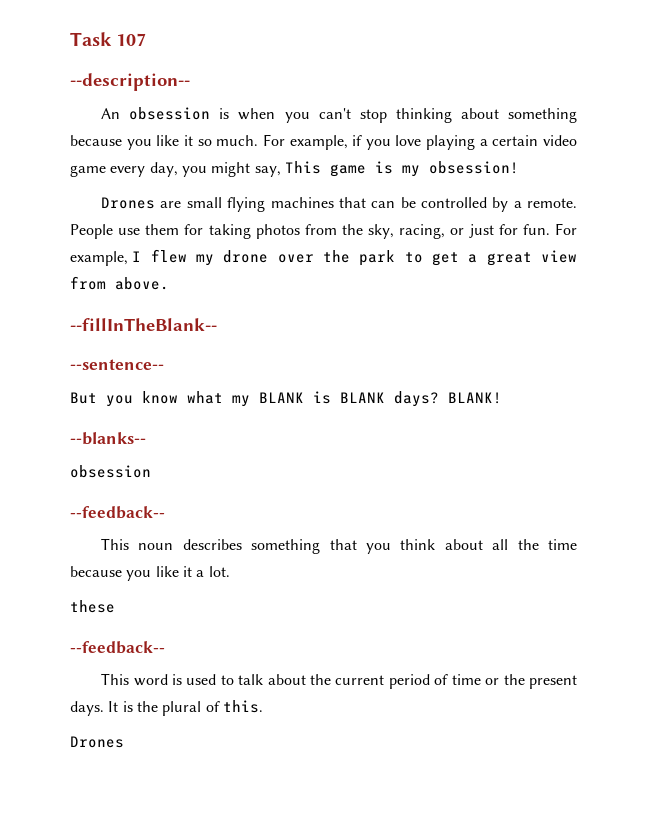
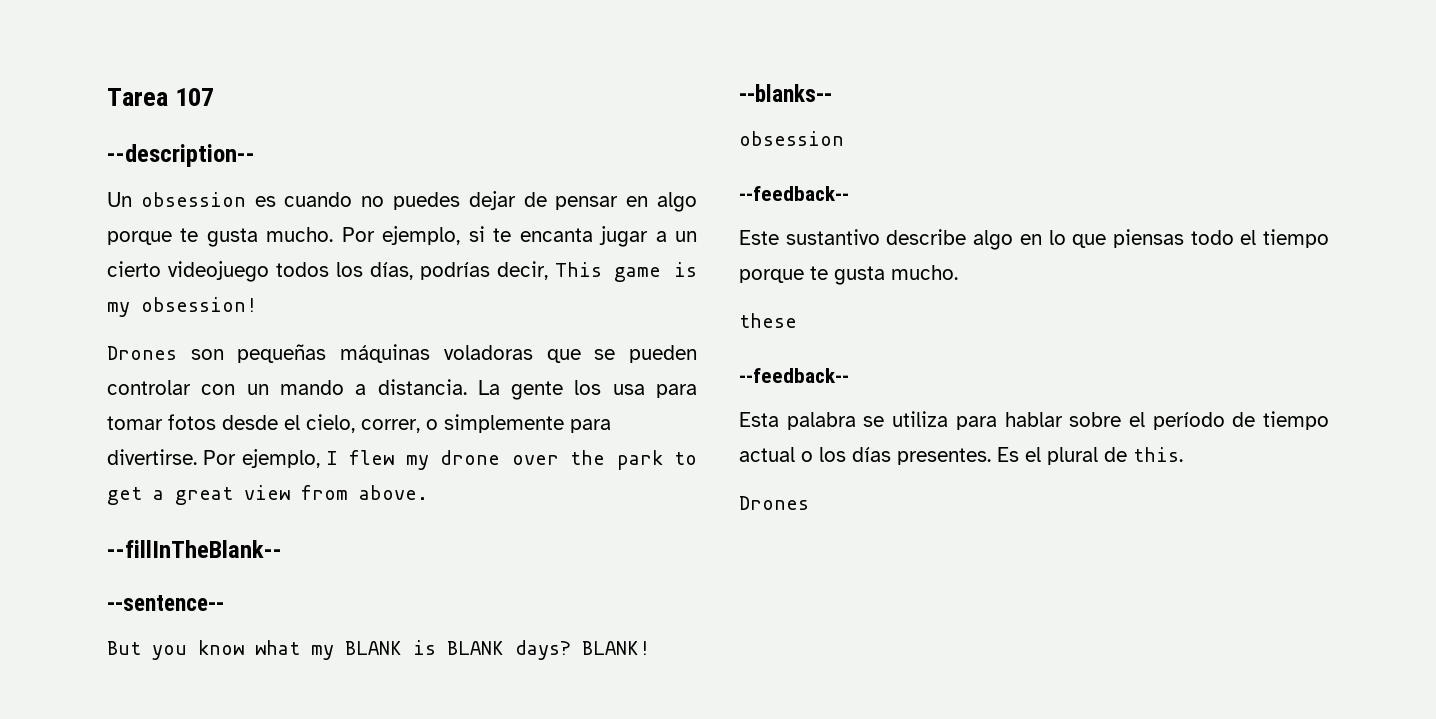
- Task 107
+ Tarea 107
- An obsession is when you can't stop thinking about something because you like it so much. For example, if you love playing a certain video game every day, you might say, This game is my obsession!
+ Un obsession es cuando no puedes dejar de pensar en algo porque te gusta mucho. Por ejemplo, si te encanta jugar a un cierto videojuego todos los días, podrías decir, This game is my obsession!
- Drones are small flying machines that can be controlled by a remote. People use them for taking photos from the sky, racing, or just for fun. For example, I flew my drone over the park to get a great view from above.
+ Drones son pequeñas máquinas voladoras que se pueden controlar con un mando a distancia. La gente los usa para tomar fotos desde el cielo, correr, o simplemente para divertirse. Por ejemplo, I flew my drone over the park to get a great view from above.
- This noun describes something that you think about all the time because you like it a lot.
+ Este sustantivo describe algo en lo que piensas todo el tiempo porque te gusta mucho.
  these
  --feedback--
- This word is used to talk about the current period of time or the present days. It is the plural of this.
+ Esta palabra se utiliza para hablar sobre el período de tiempo actual o los días presentes. Es el plural de this.

